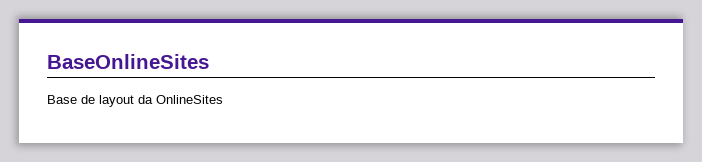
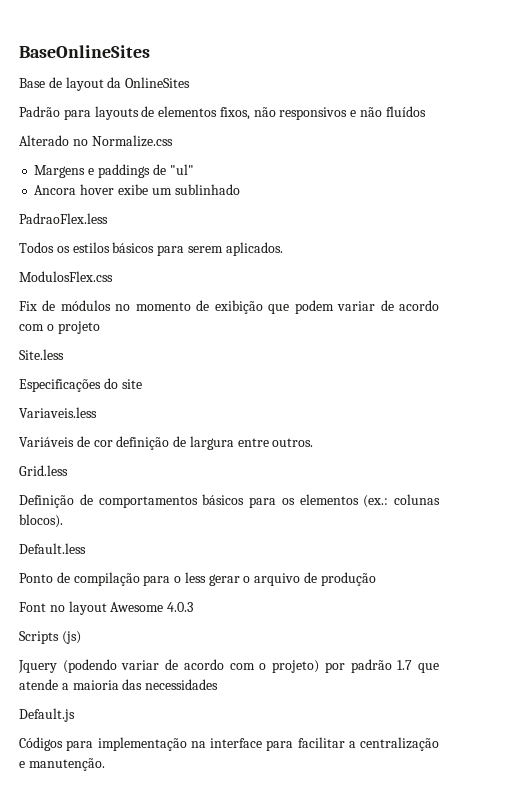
+ Padrão para layouts de elementos fixos, não responsivos e não fluídos
+ Alterado no Normalize.css
+ Margens e paddings de "ul"
+ Ancora hover exibe um sublinhado
+ PadraoFlex.less
+ Todos os estilos básicos para serem aplicados.
+ ModulosFlex.css
+ Fix de módulos no momento de exibição que podem variar de acordo com o projeto
+ Site.less
+ Especificações do site
+ Variaveis.less
+ Variáveis de cor definição de largura entre outros.
+ Grid.less
+ Definição de comportamentos básicos para os elementos (ex.: colunas blocos).
+ Default.less
+ Ponto de compilação para o less gerar o arquivo de produção
+ Font no layout Awesome 4.0.3
+ Scripts (js)
+ Jquery (podendo variar de acordo com o projeto) por padrão 1.7 que atende a maioria das necessidades
+ Default.js
+ Códigos para implementação na interface para facilitar a centralização e manutenção.

